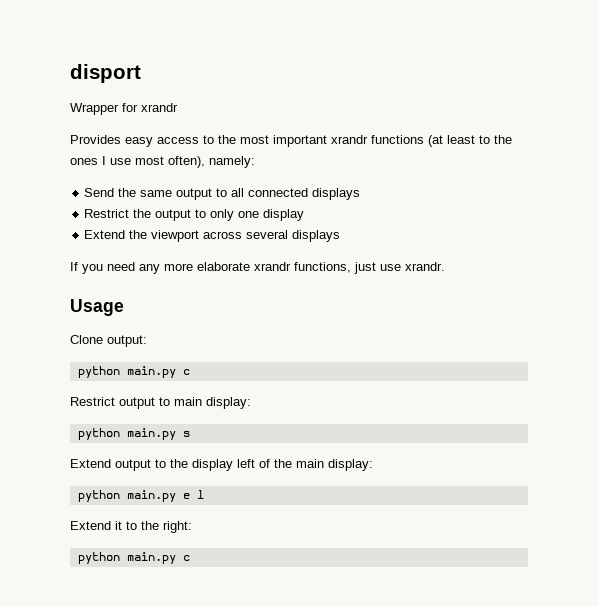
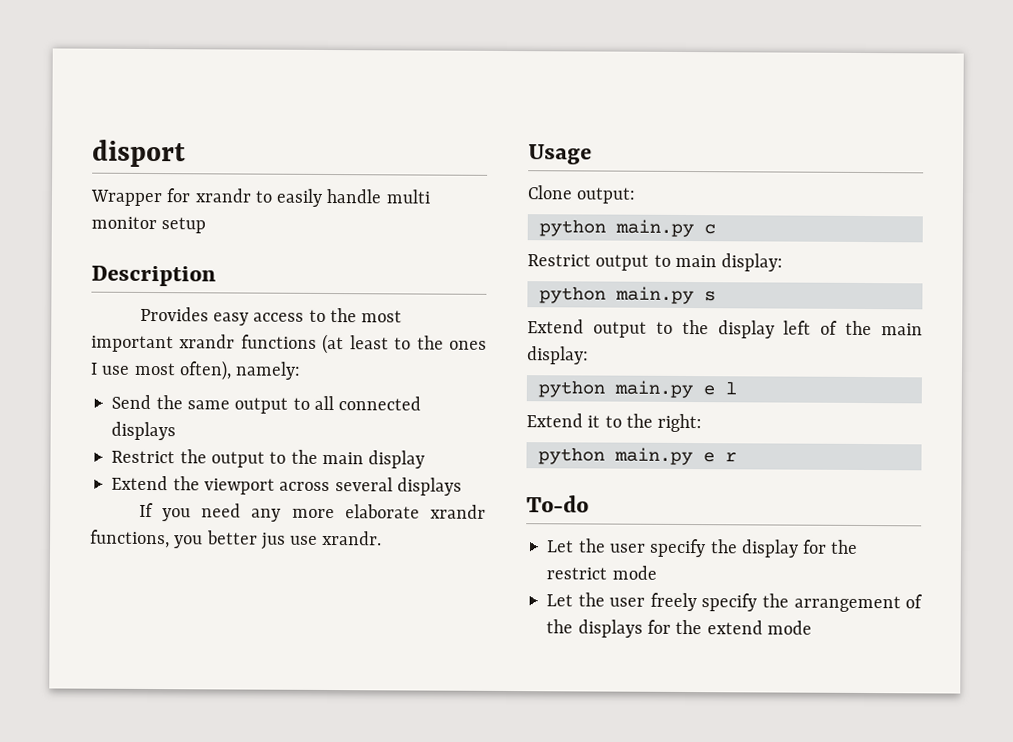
- Wrapper for xrandr
+ Wrapper for xrandr to easily handle multi monitor setup
+ Description
- Restrict the output to only one display
+ Restrict the output to the main display
- If you need any more elaborate xrandr functions, just use xrandr.
+ If you need any more elaborate xrandr functions, you better jus use xrandr.
  Extend it to the right:
- python main.py c
+ python main.py e r
+ To-do
+ Let the user specify the display for the restrict mode
+ Let the user freely specify the arrangement of the displays for the extend mode

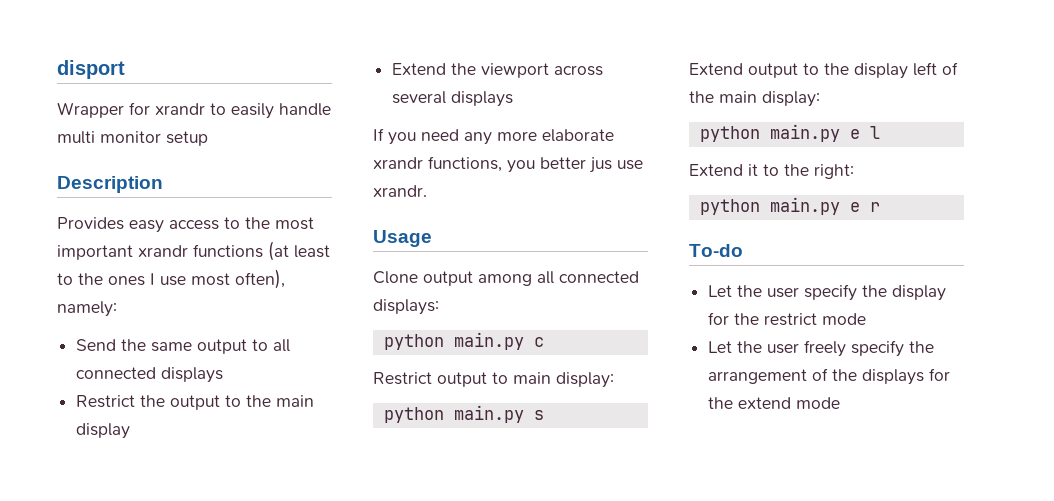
- Clone output:
+ Clone output among all connected displays:

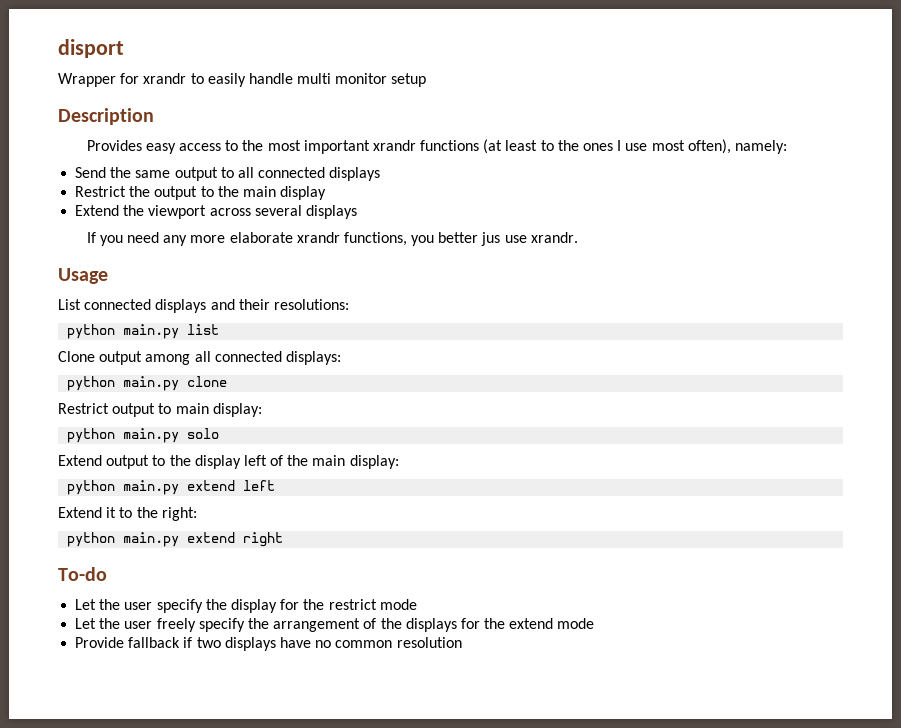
+ List connected displays and their resolutions:
+ python main.py list
- python main.py c
+ python main.py clone
- python main.py s
+ python main.py solo
- python main.py e l
+ python main.py extend left
- python main.py e r
+ python main.py extend right
+ Provide fallback if two displays have no common resolution

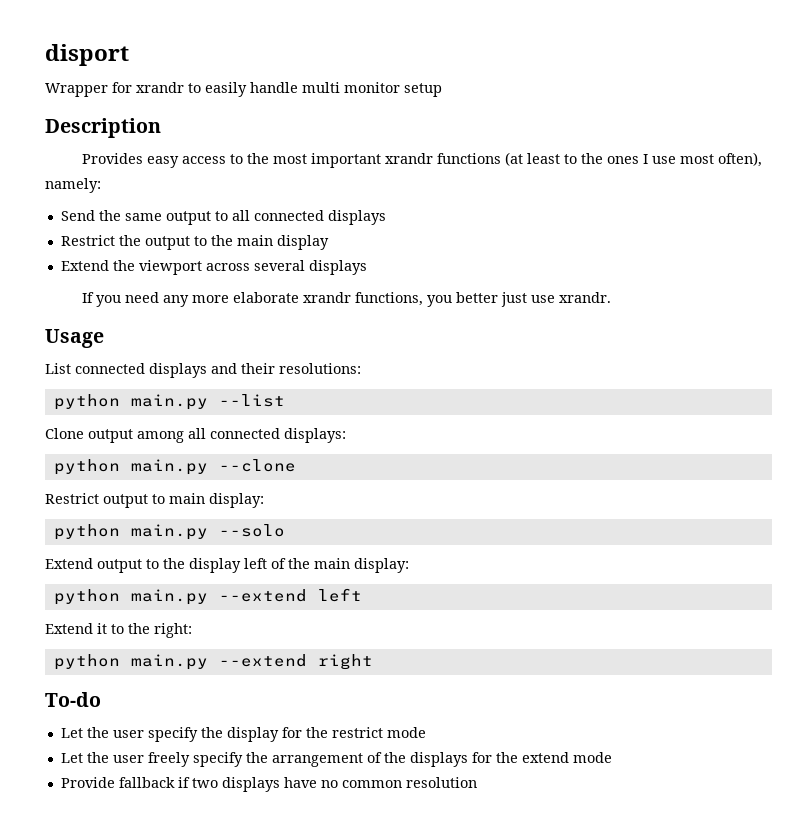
- If you need any more elaborate xrandr functions, you better jus use xrandr.
+ If you need any more elaborate xrandr functions, you better just use xrandr.
- python main.py list
+ python main.py --list
- python main.py clone
+ python main.py --clone
- python main.py solo
+ python main.py --solo
- python main.py extend left
+ python main.py --extend left
- python main.py extend right
+ python main.py --extend right

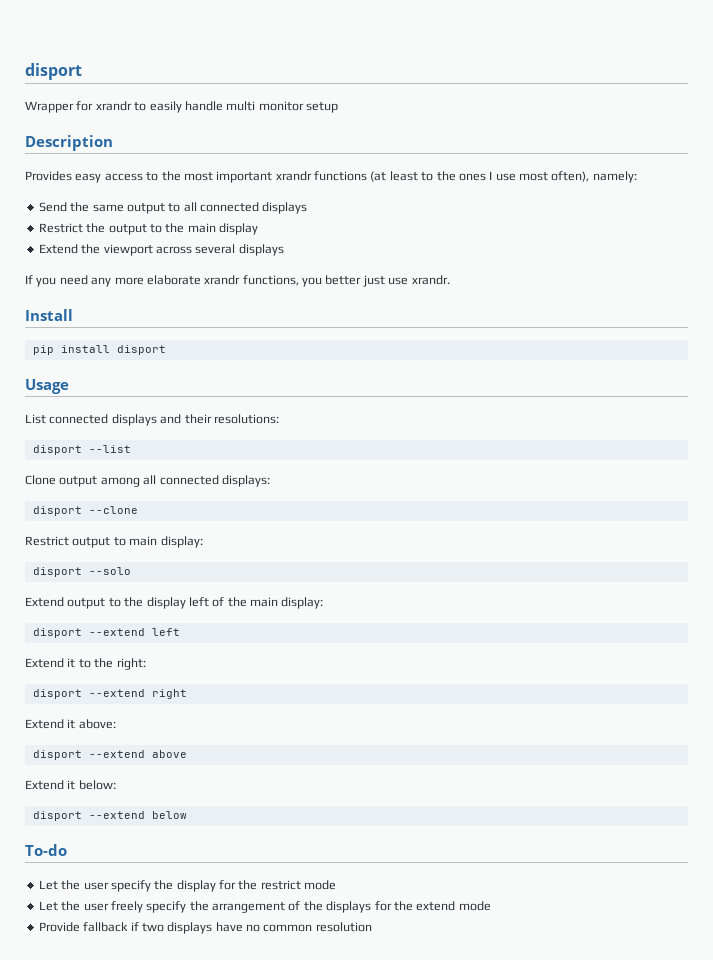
+ Install
+ pip install disport
- python main.py --list
+ disport --list
- python main.py --clone
+ disport --clone
- python main.py --solo
+ disport --solo
- python main.py --extend left
+ disport --extend left
- python main.py --extend right
+ disport --extend right
+ Extend it above:
+ disport --extend above
+ Extend it below:
+ disport --extend below

